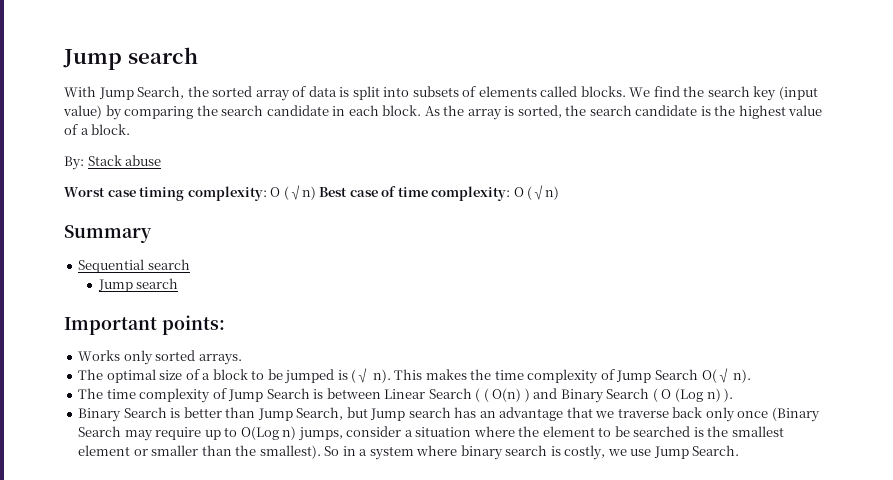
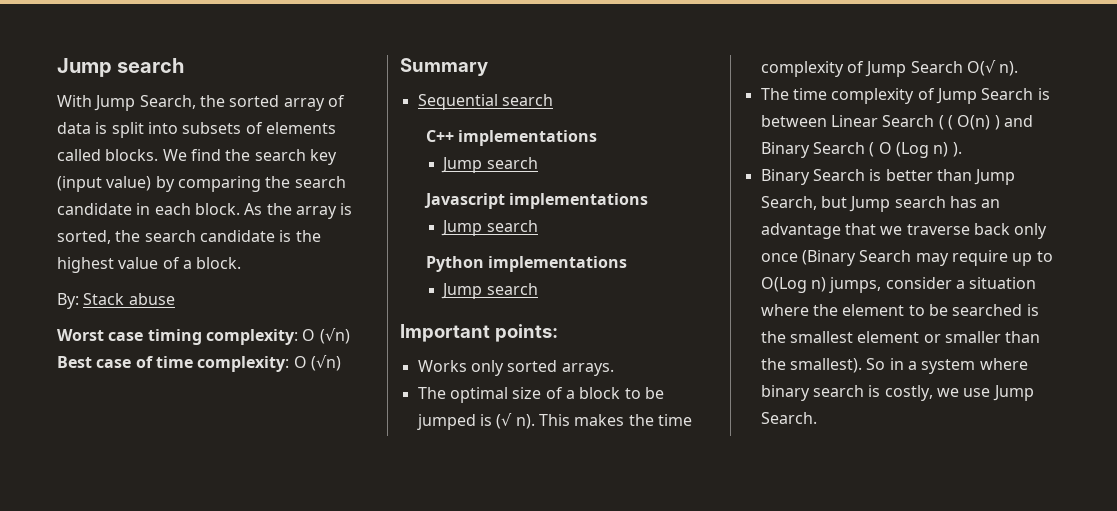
+ C++ implementations
+ Jump search
+ Javascript implementations
+ Jump search
+ Python implementations

